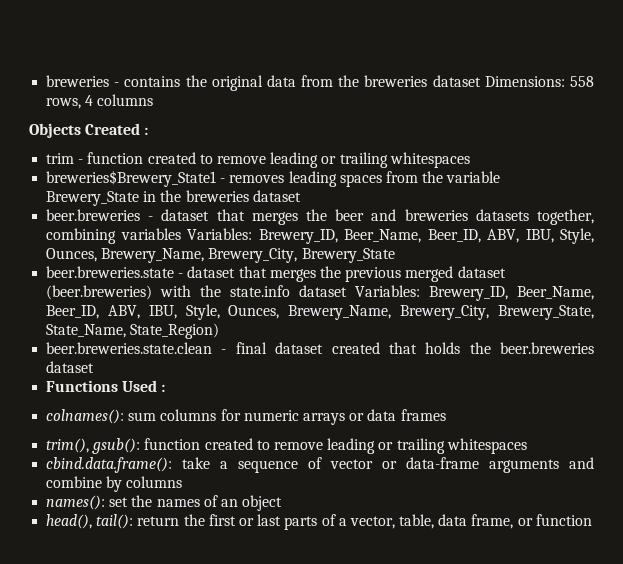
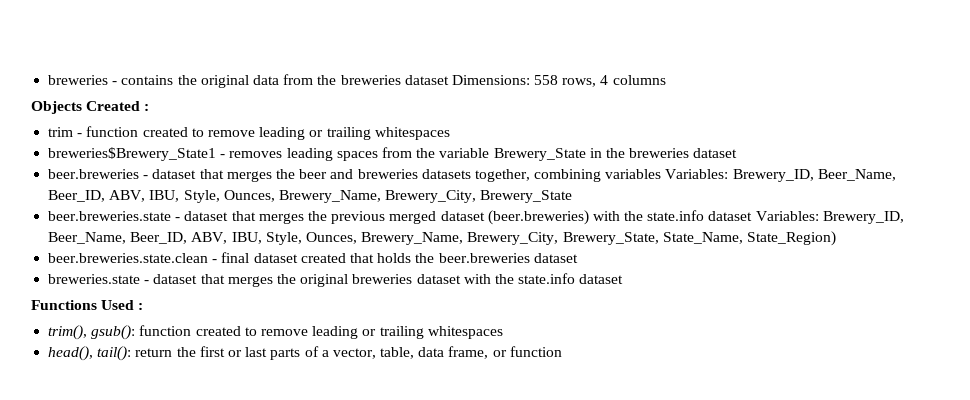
+ breweries.state - dataset that merges the original breweries dataset with the state.info dataset
  Functions Used :
- colnames(): sum columns for numeric arrays or data frames
- cbind.data.frame(): take a sequence of vector or data-frame arguments and combine by columns
- names(): set the names of an object

